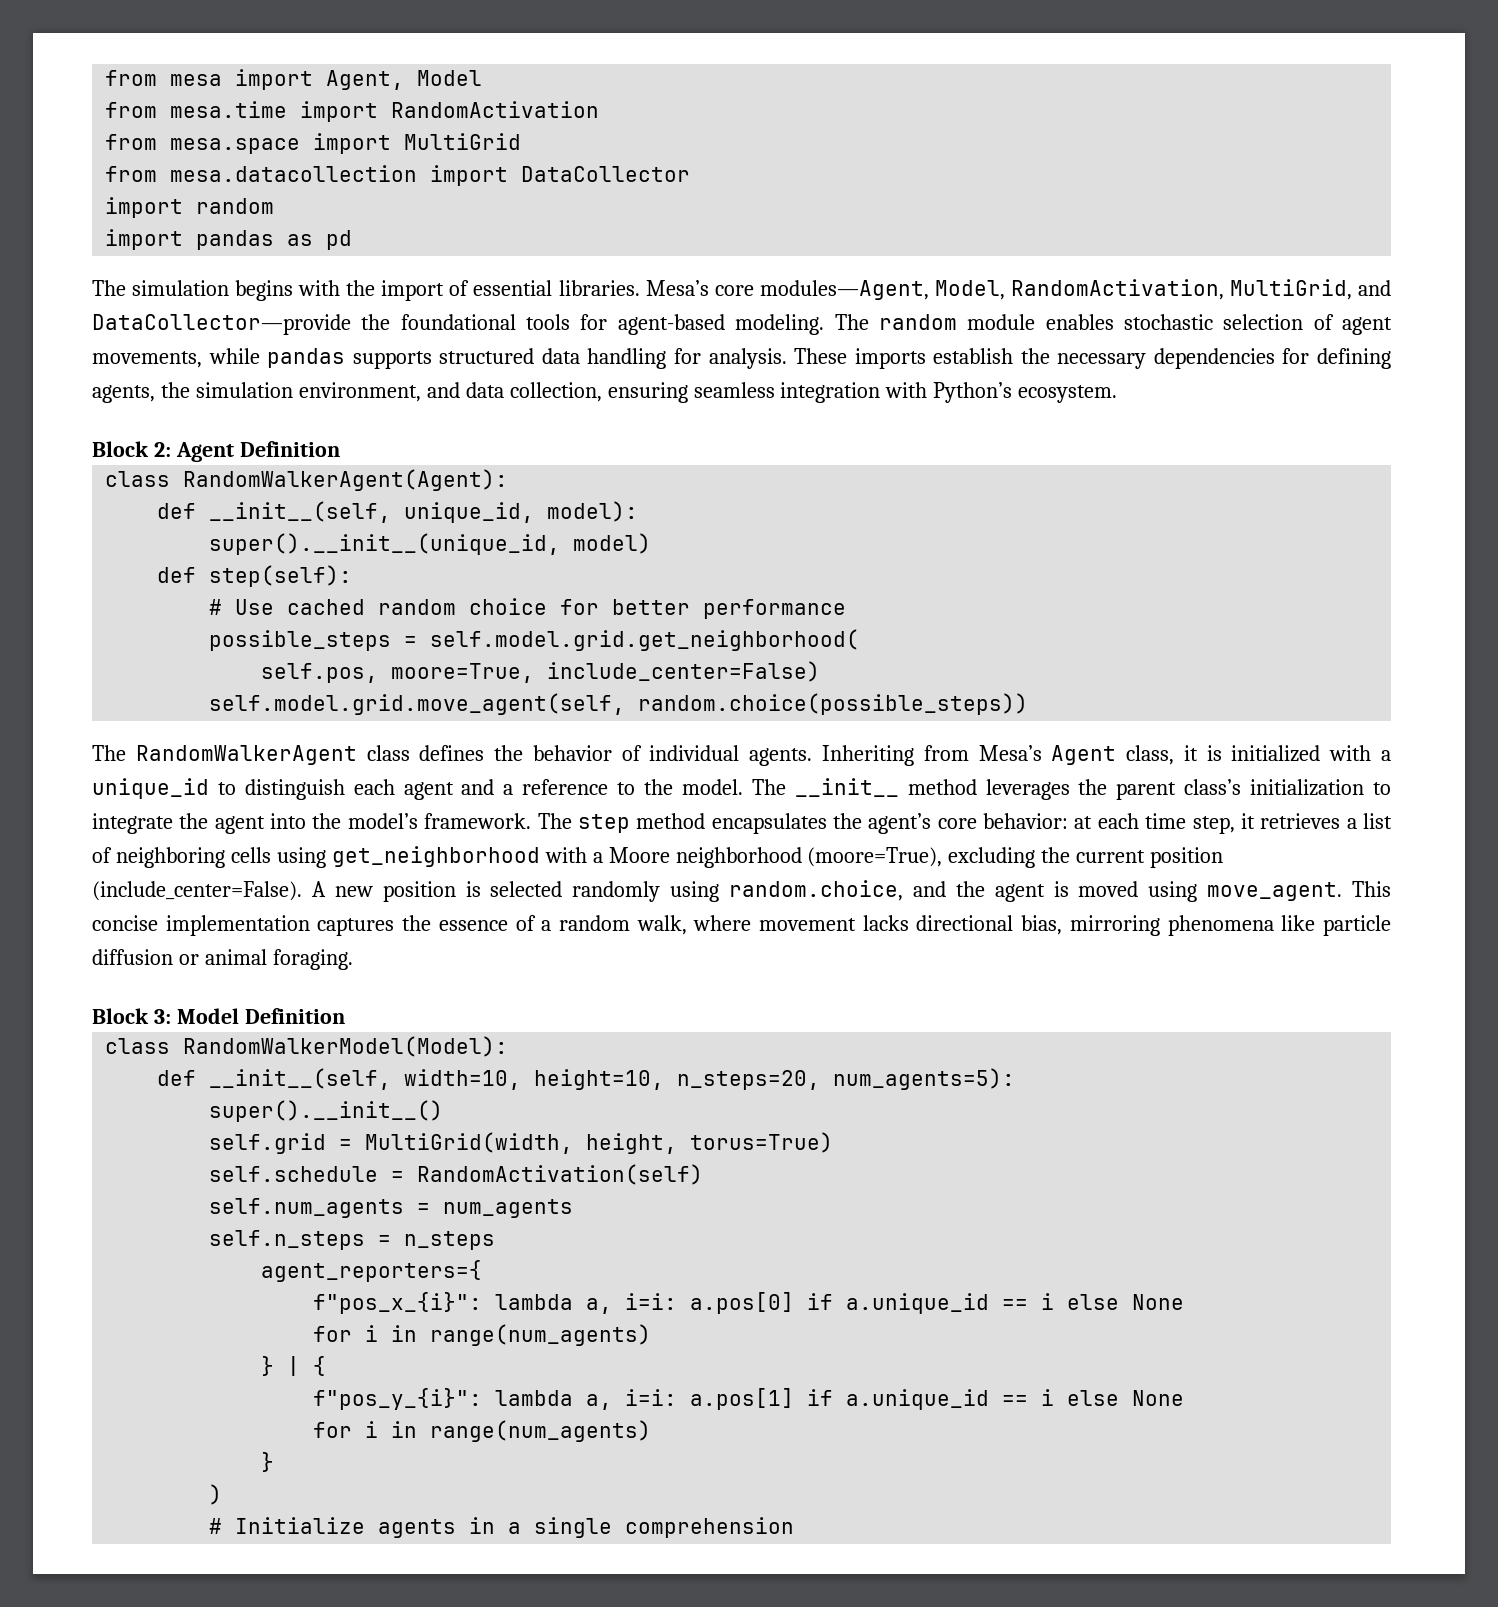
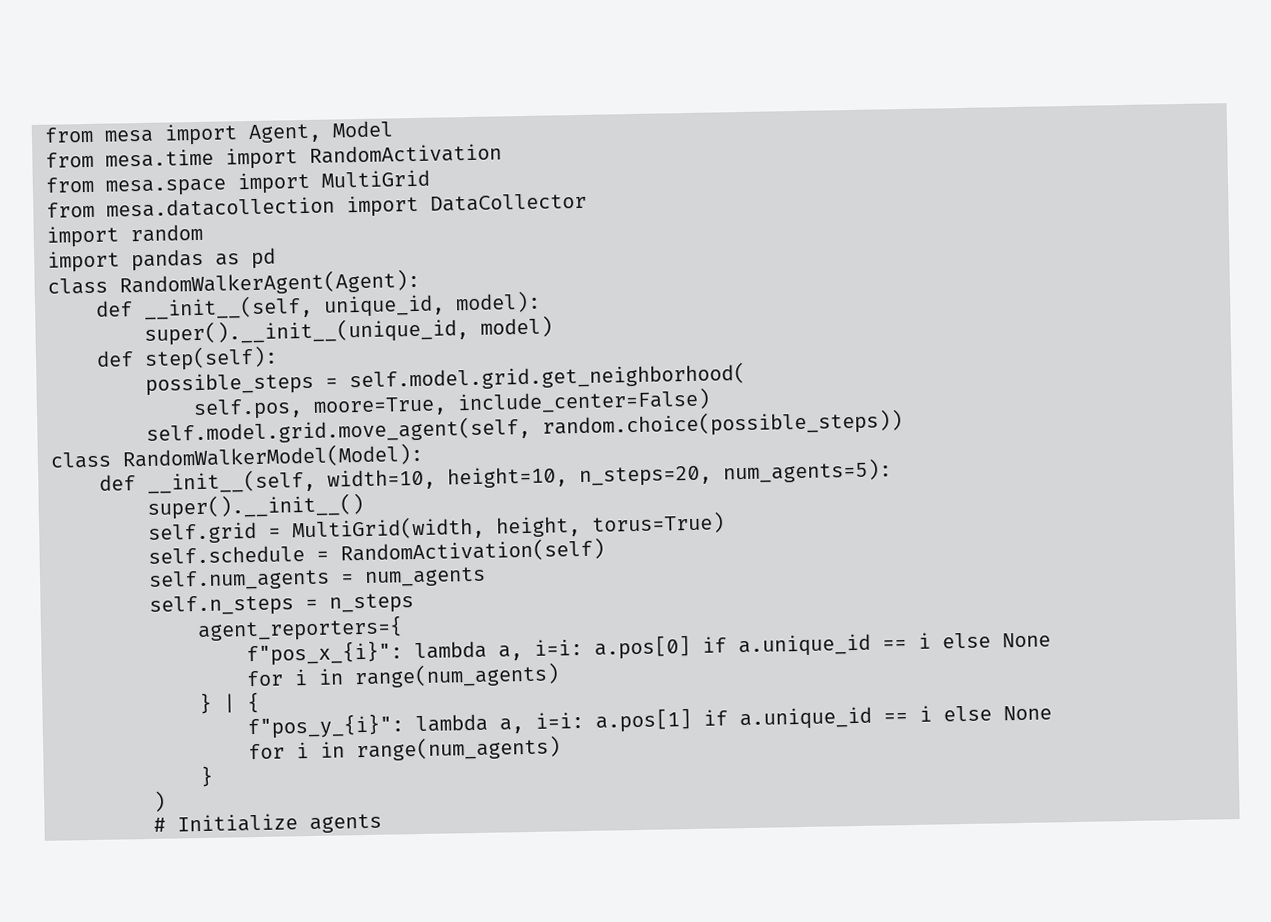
- The simulation begins with the import of essential libraries. Mesa’s core modules—Agent, Model, RandomActivation, MultiGrid, and DataCollector—provide the foundational tools for agent-based modeling. The random module enables stochastic selection of agent movements, while pandas supports structured data handling for analysis. These imports establish the necessary dependencies for defining agents, the simulation environment, and data collection, ensuring seamless integration with Python’s ecosystem.
- Block 2: Agent Definition
- # Use cached random choice for better performance
- The RandomWalkerAgent class defines the behavior of individual agents. Inheriting from Mesa’s Agent class, it is initialized with a unique_id to distinguish each agent and a reference to the model. The __init__ method leverages the parent class’s initialization to integrate the agent into the model’s framework. The step method encapsulates the agent’s core behavior: at each time step, it retrieves a list of neighboring cells using get_neighborhood with a Moore neighborhood (moore=True), excluding the current position (include_center=False). A new position is selected randomly using random.choice, and the agent is moved using move_agent. This concise implementation captures the essence of a random walk, where movement lacks directional bias, mirroring phenomena like particle diffusion or animal foraging.
- Block 3: Model Definition
- # Initialize agents in a single comprehension
+ # Initialize agents

